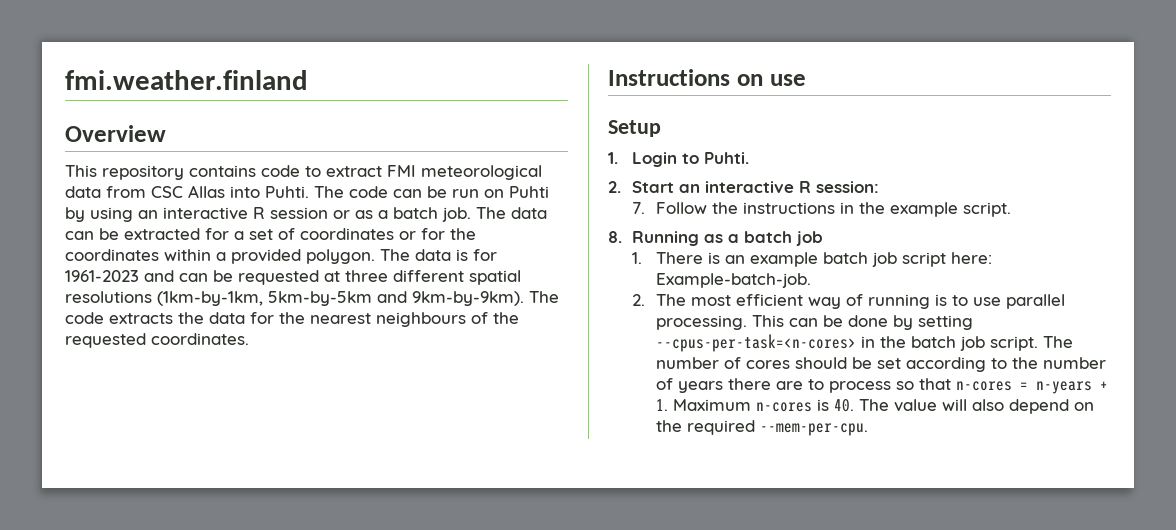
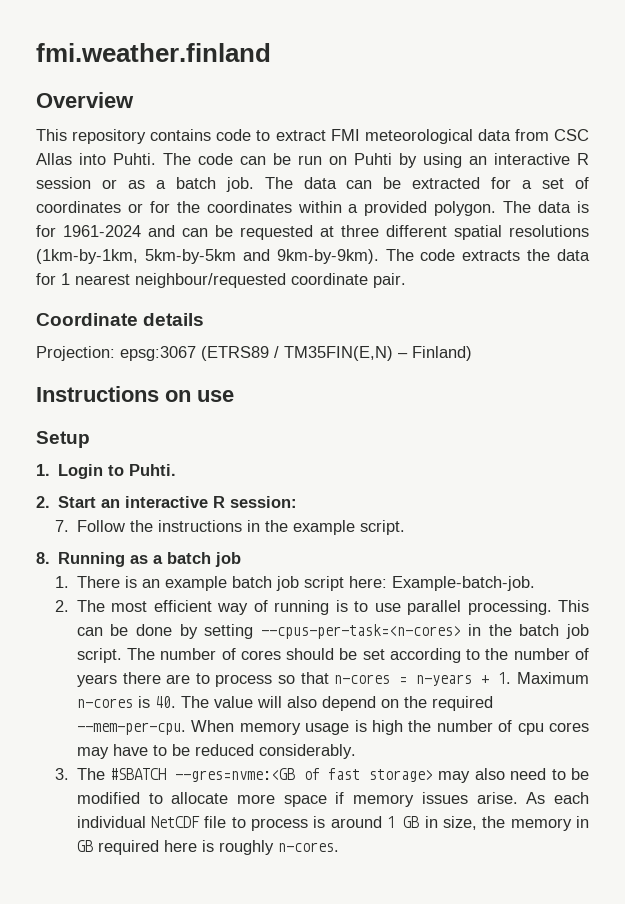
- The data is for 1961-2023 and can be requested at three different spatial resolutions (1km-by-1km, 5km-by-5km and 9km-by-9km).
+ The data is for 1961-2024 and can be requested at three different spatial resolutions (1km-by-1km, 5km-by-5km and 9km-by-9km).
- The code extracts the data for the nearest neighbours of the requested coordinates.
+ The code extracts the data for 1 nearest neighbour/requested coordinate pair.
+ Coordinate details
+ Projection: epsg:3067 (ETRS89 / TM35FIN(E,N) – Finland)
+ When memory usage is high the number of cpu cores may have to be reduced considerably.
+ 3. The #SBATCH --gres=nvme:<GB of fast storage> may also need to be modified to allocate more space if memory issues arise. As each individual NetCDF file to process is around 1 GB in size, the memory in GB required here is roughly n-cores.

